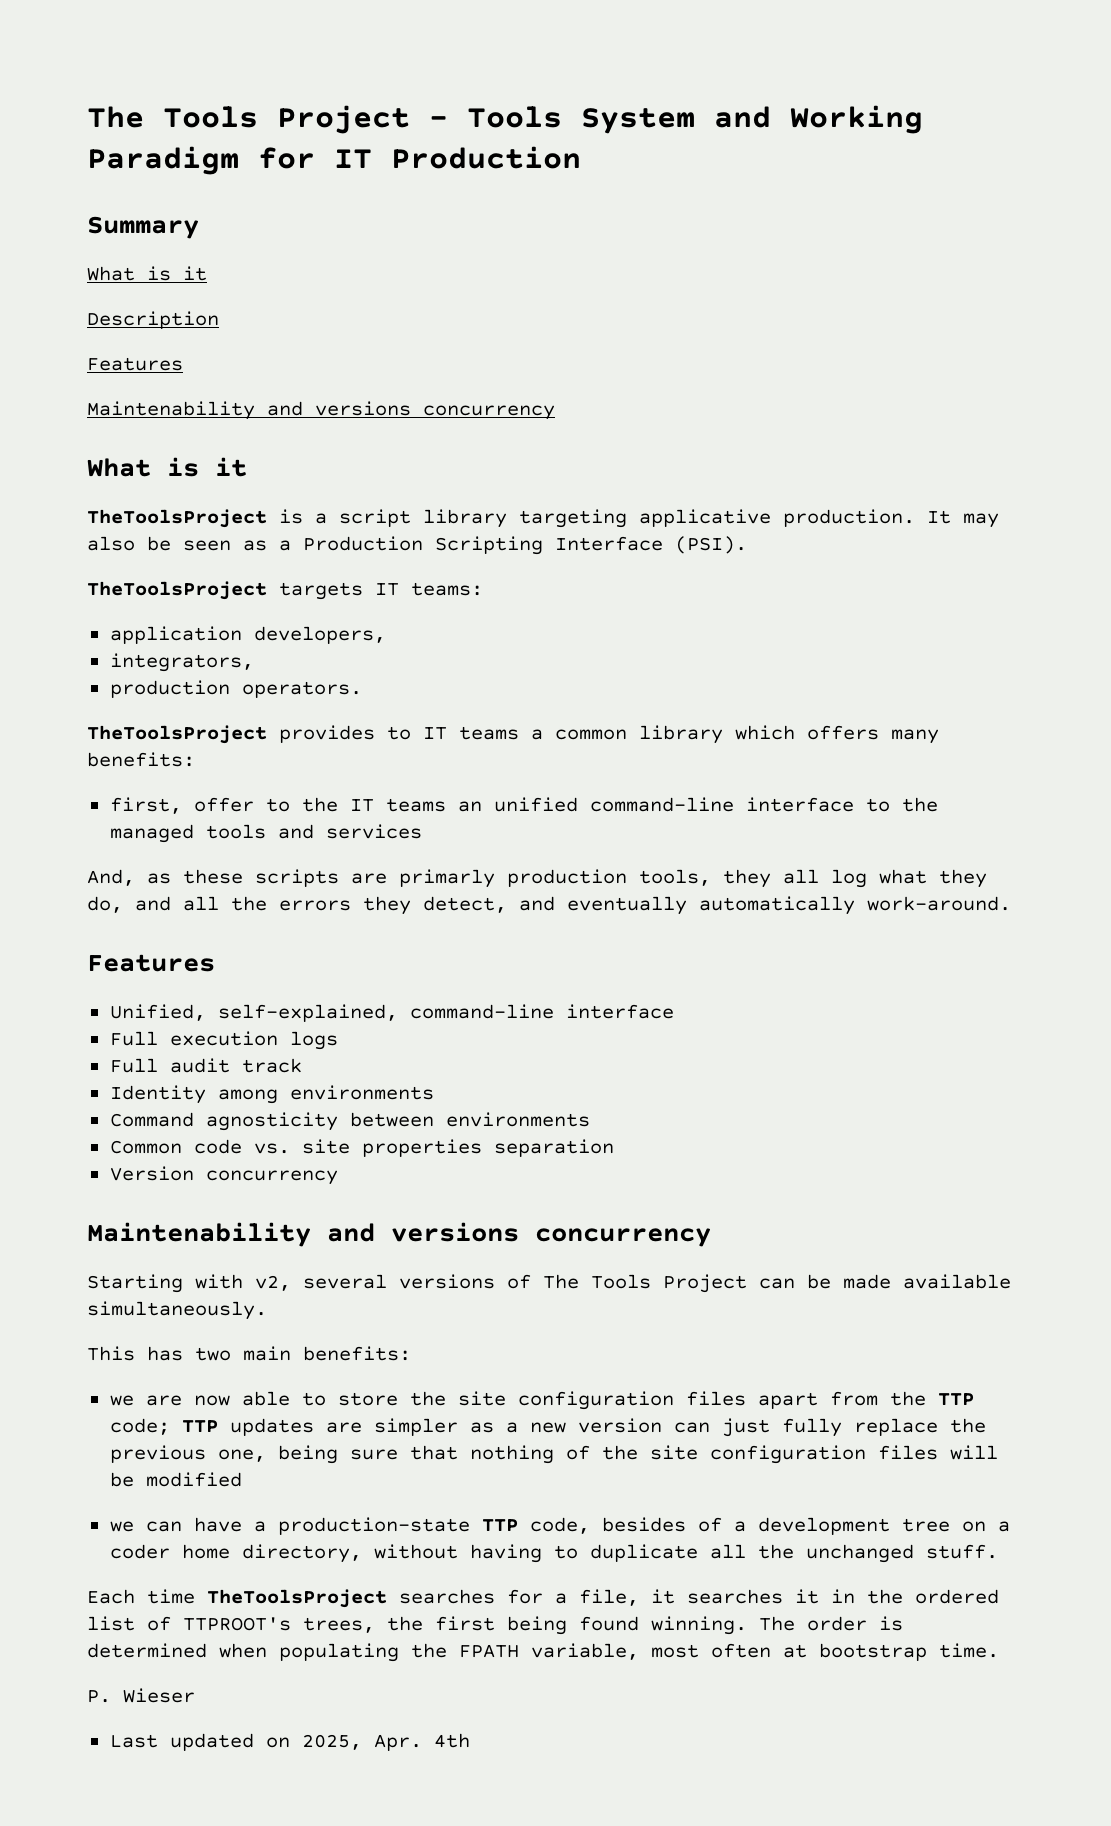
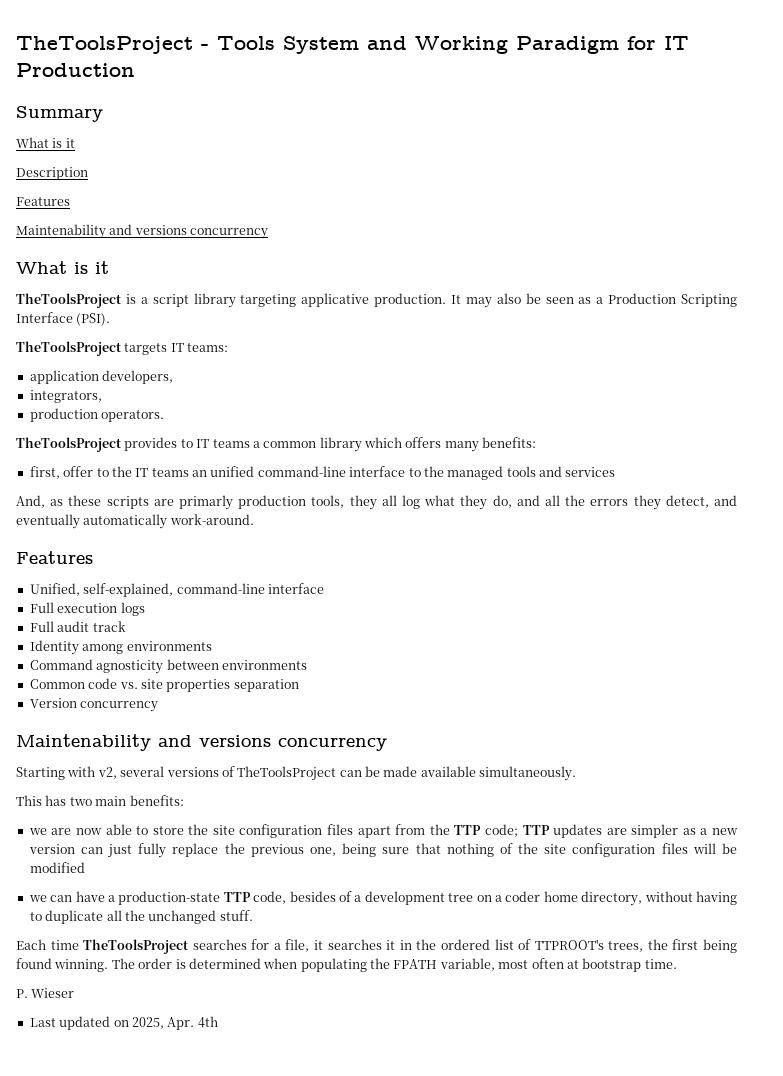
- The Tools Project - Tools System and Working Paradigm for IT Production
+ TheToolsProject - Tools System and Working Paradigm for IT Production
- Starting with v2, several versions of The Tools Project can be made available simultaneously.
+ Starting with v2, several versions of TheToolsProject can be made available simultaneously.

